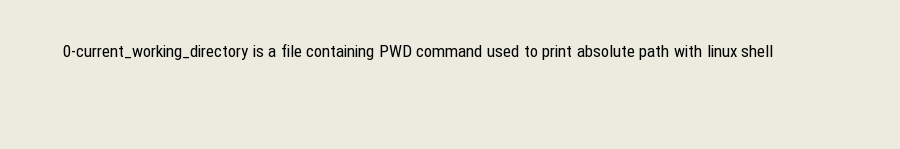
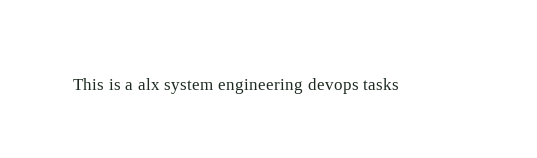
- 0-current_working_directory is a file containing PWD command used to print absolute path with linux shell
+ This is a alx system engineering devops tasks

